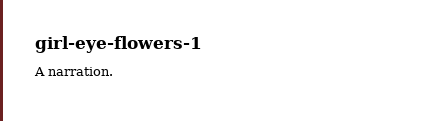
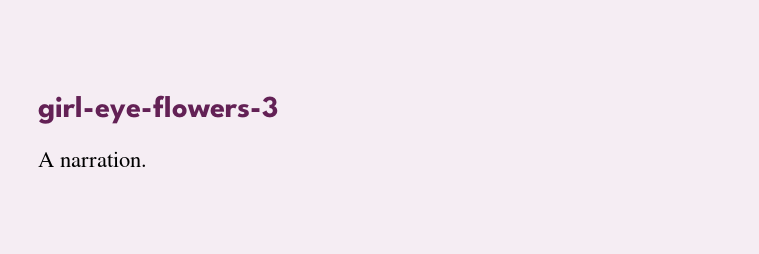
- girl-eye-flowers-1
+ girl-eye-flowers-3

